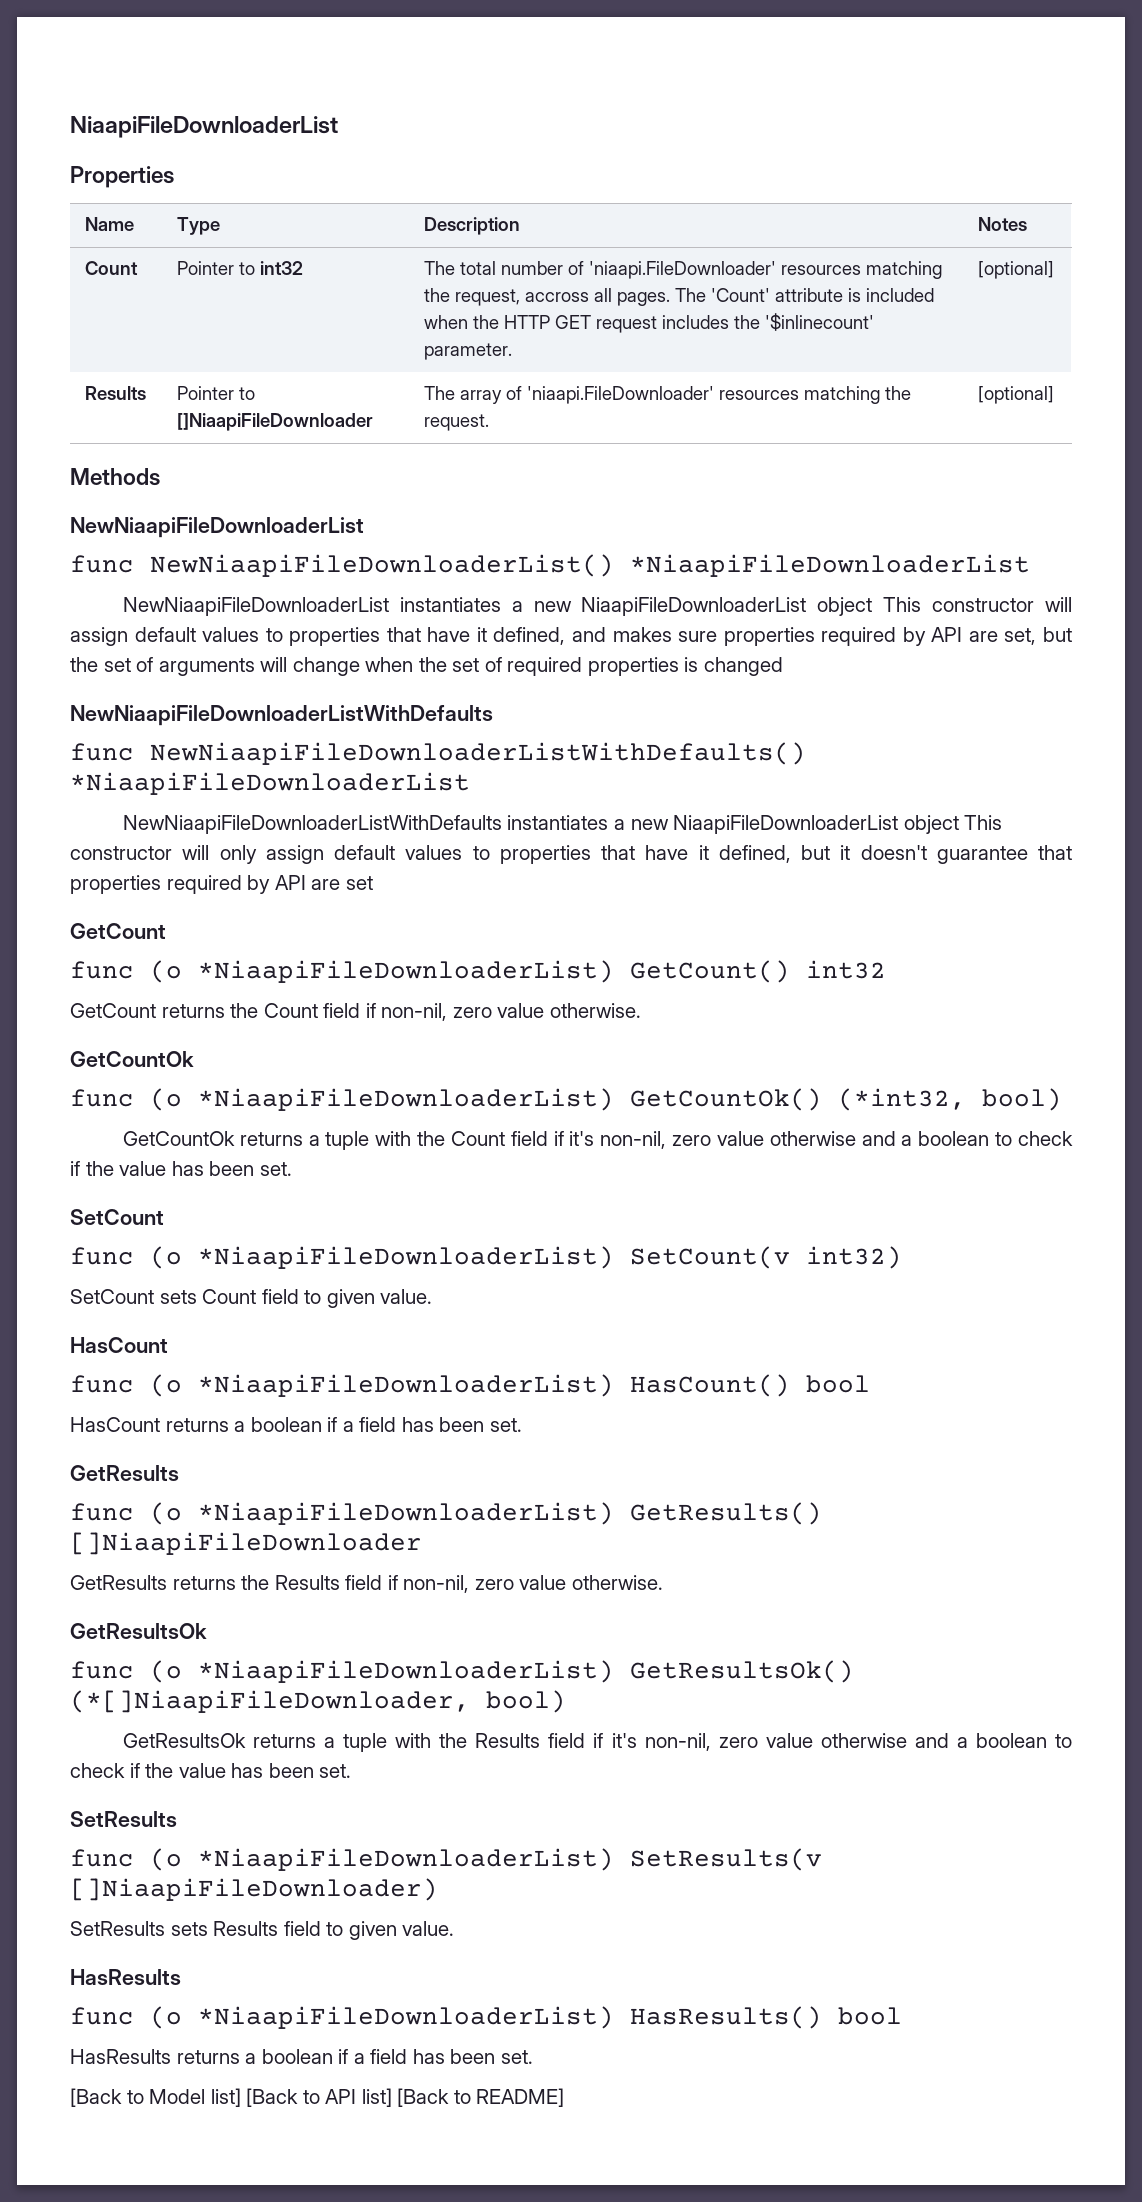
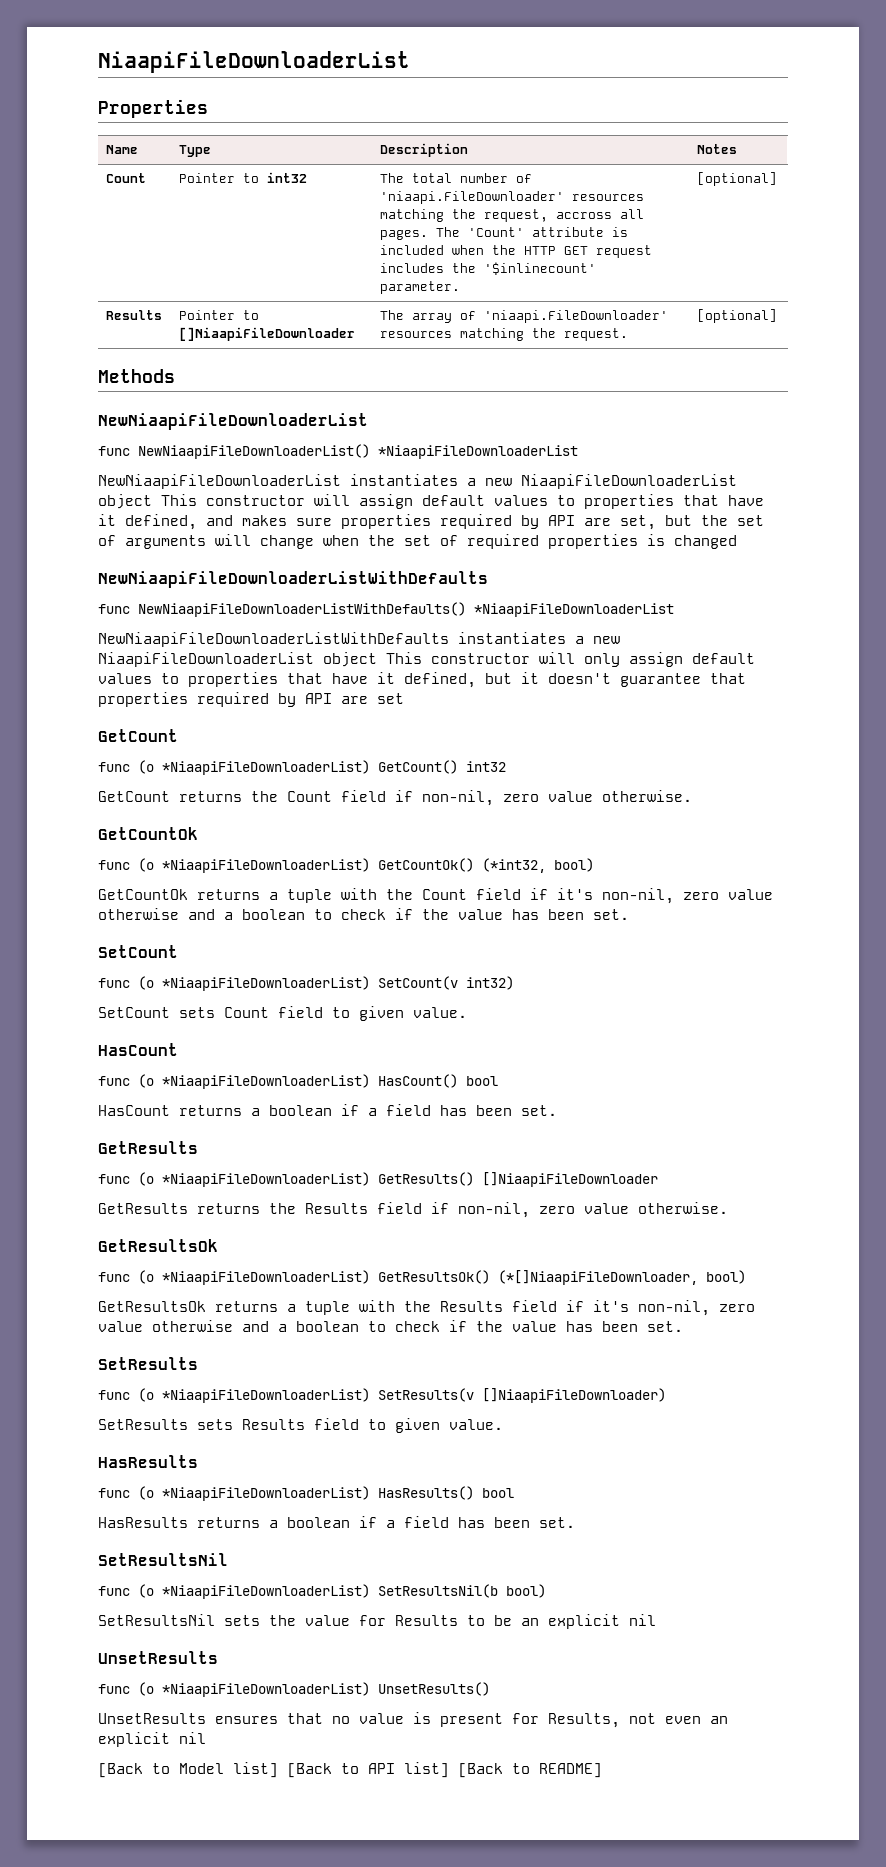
  HasResults returns a boolean if a field has been set.
+ SetResultsNil
+ func (o *NiaapiFileDownloaderList) SetResultsNil(b bool)
+ SetResultsNil sets the value for Results to be an explicit nil
+ UnsetResults
+ func (o *NiaapiFileDownloaderList) UnsetResults()
+ UnsetResults ensures that no value is present for Results, not even an explicit nil

